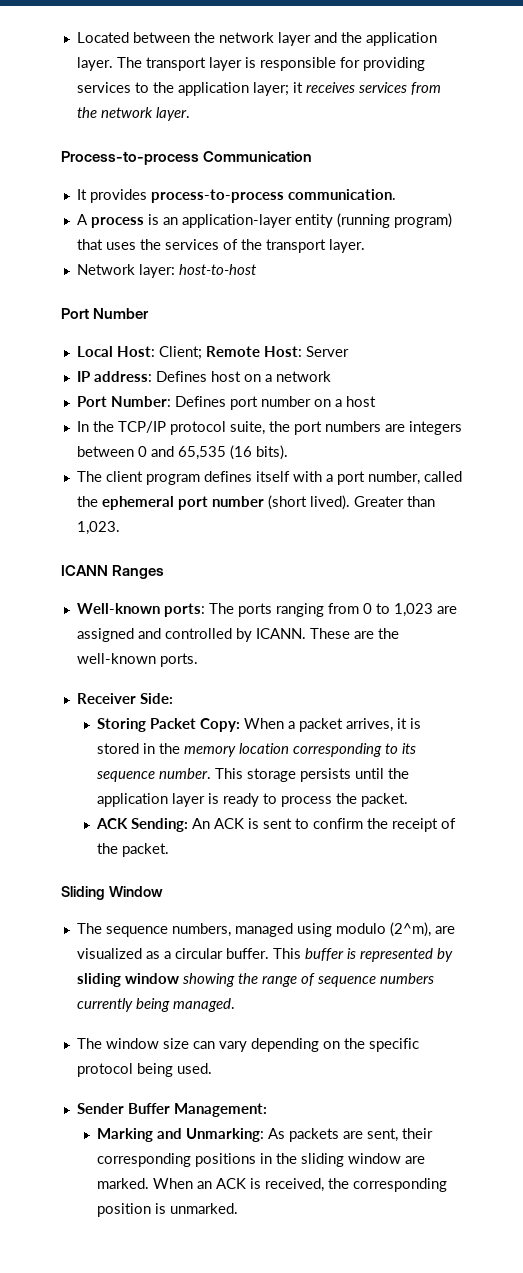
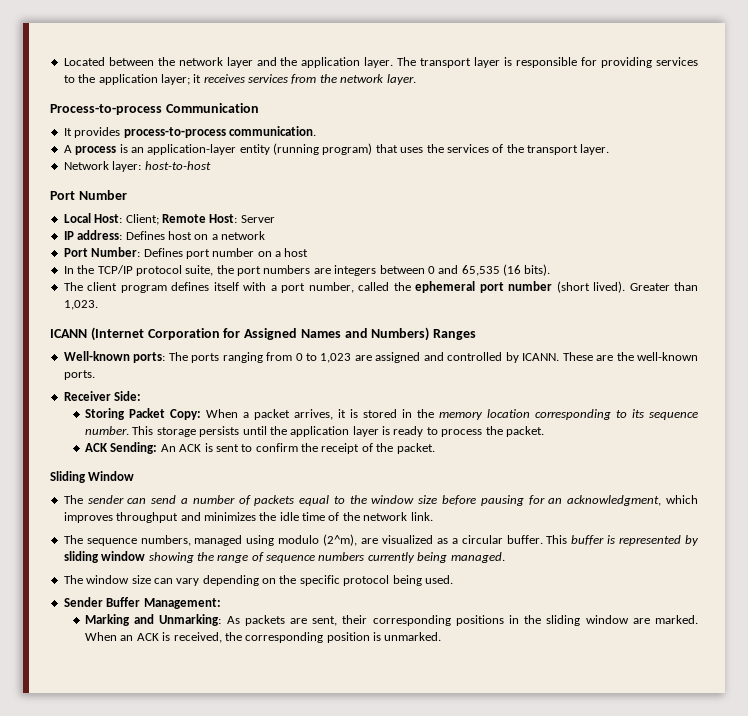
- ICANN Ranges
+ ICANN (Internet Corporation for Assigned Names and Numbers) Ranges
+ The sender can send a number of packets equal to the window size before pausing for an acknowledgment, which improves throughput and minimizes the idle time of the network link.

